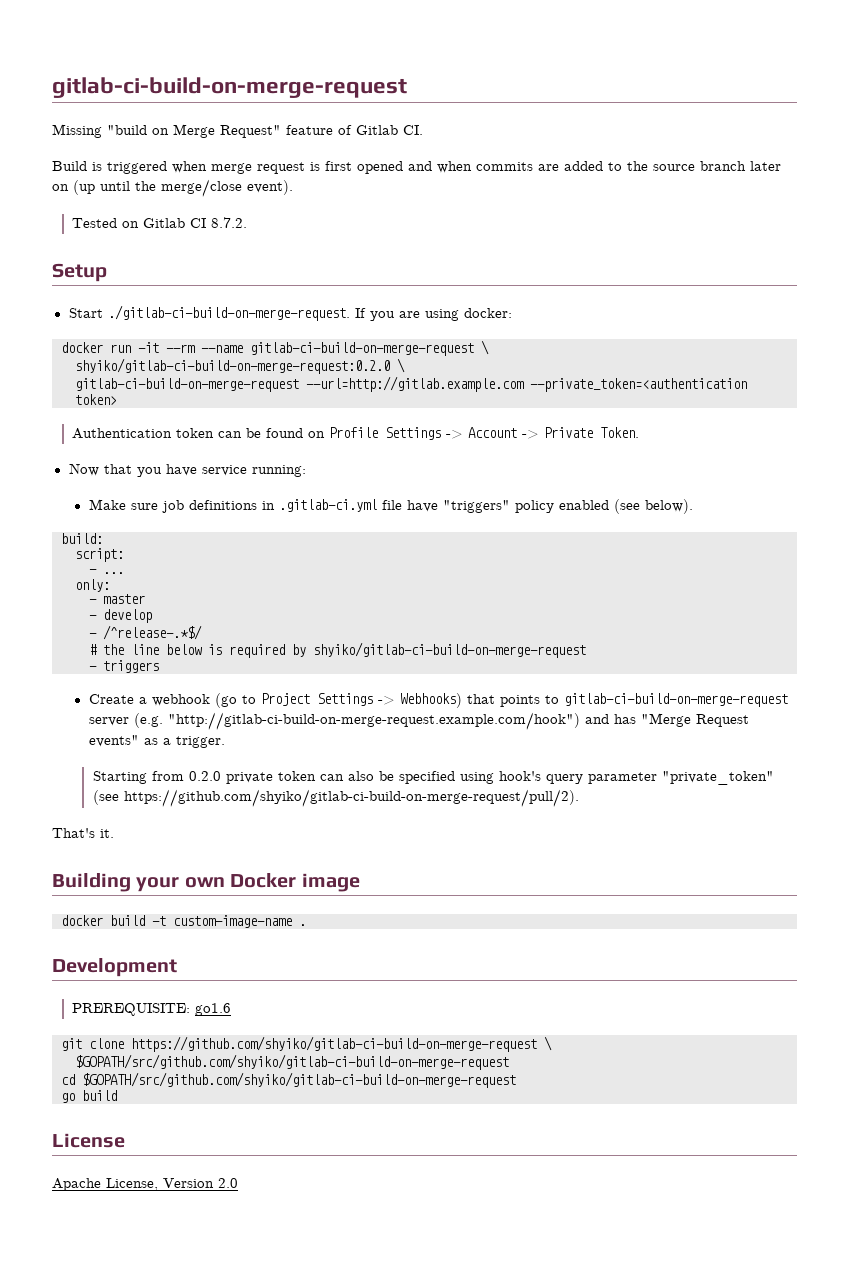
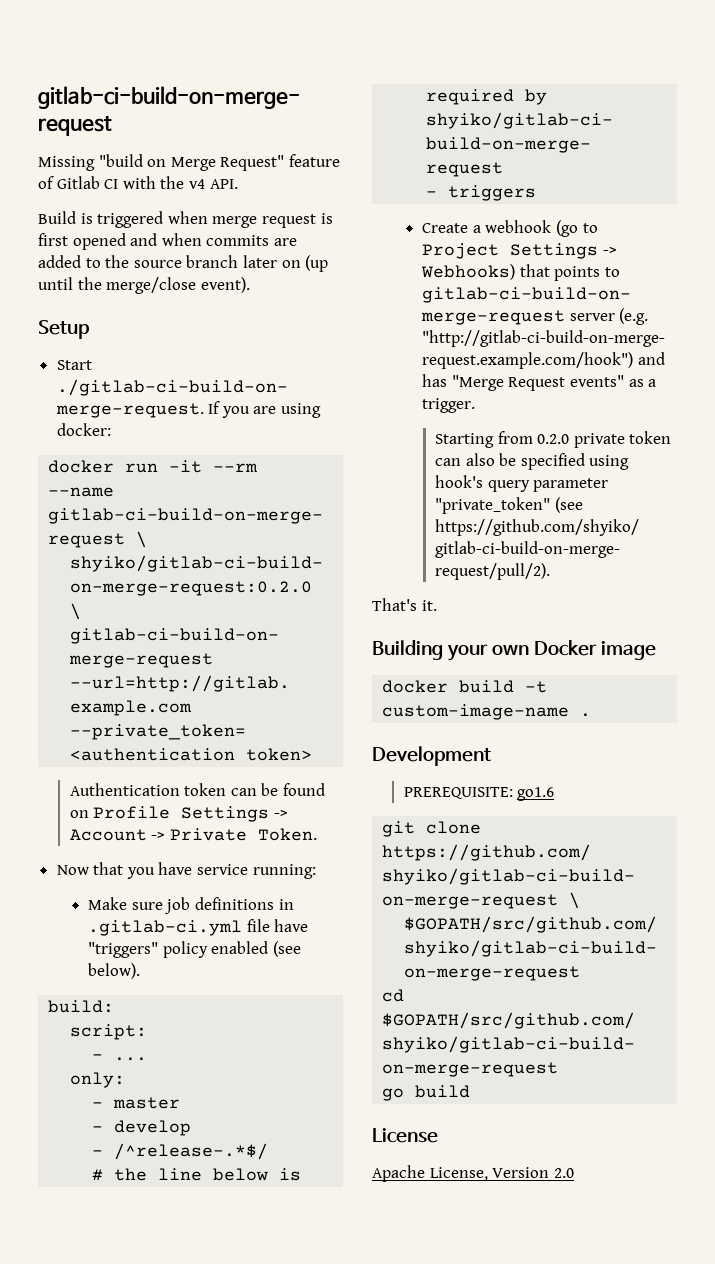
- Missing "build on Merge Request" feature of Gitlab CI.
+ Missing "build on Merge Request" feature of Gitlab CI with the v4 API.
- Tested on Gitlab CI 8.7.2.

